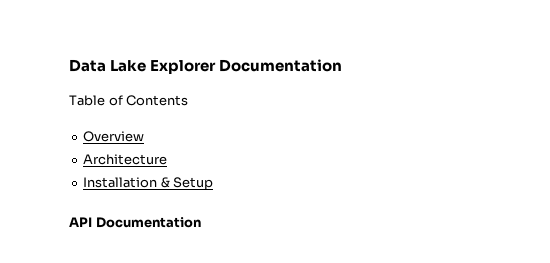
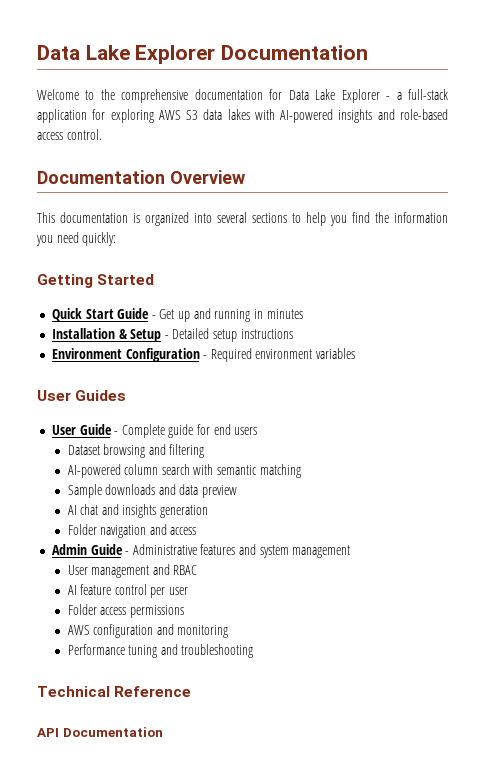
- Table of Contents
- Overview
- Architecture
- Installation & Setup
+ Welcome to the comprehensive documentation for Data Lake Explorer - a full-stack application for exploring AWS S3 data lakes with AI-powered insights and role-based access control.
+ Documentation Overview
+ This documentation is organized into several sections to help you find the information you need quickly:
+ Getting Started
+ Quick Start Guide - Get up and running in minutes
+ Installation & Setup - Detailed setup instructions
+ Environment Configuration - Required environment variables
+ User Guides
+ User Guide - Complete guide for end users
+ Dataset browsing and filtering
+ AI-powered column search with semantic matching
+ Sample downloads and data preview
+ AI chat and insights generation
+ Folder navigation and access
+ Admin Guide - Administrative features and system management
+ User management and RBAC
+ AI feature control per user
+ Folder access permissions
+ AWS configuration and monitoring
+ Performance tuning and troubleshooting
+ Technical Reference

